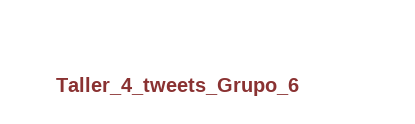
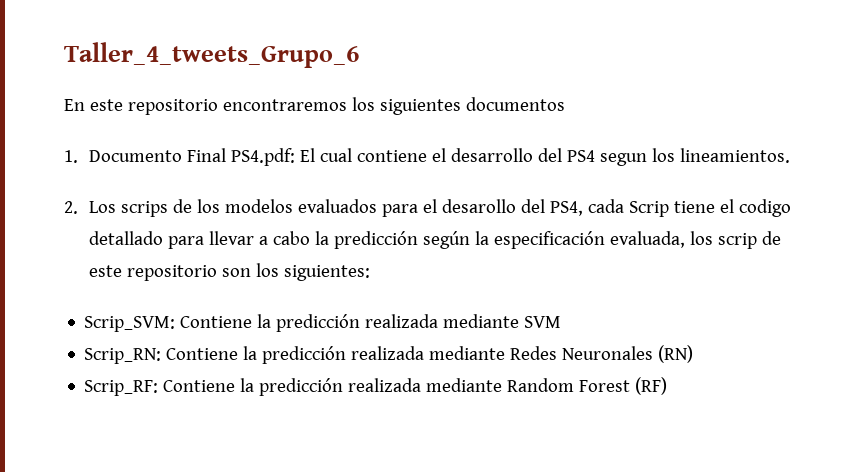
+ En este repositorio encontraremos los siguientes documentos
+ 1. Documento Final PS4.pdf: El cual contiene el desarrollo del PS4 segun los lineamientos.
+ 2. Los scrips de los modelos evaluados para el desarollo del PS4, cada Scrip tiene el codigo detallado para llevar a cabo la predicción según la especificación evaluada, los scrip de este repositorio son los siguientes:
+ Scrip_SVM: Contiene la predicción realizada mediante SVM
+ Scrip_RN: Contiene la predicción realizada mediante Redes Neuronales (RN)
+ Scrip_RF: Contiene la predicción realizada mediante Random Forest (RF)

